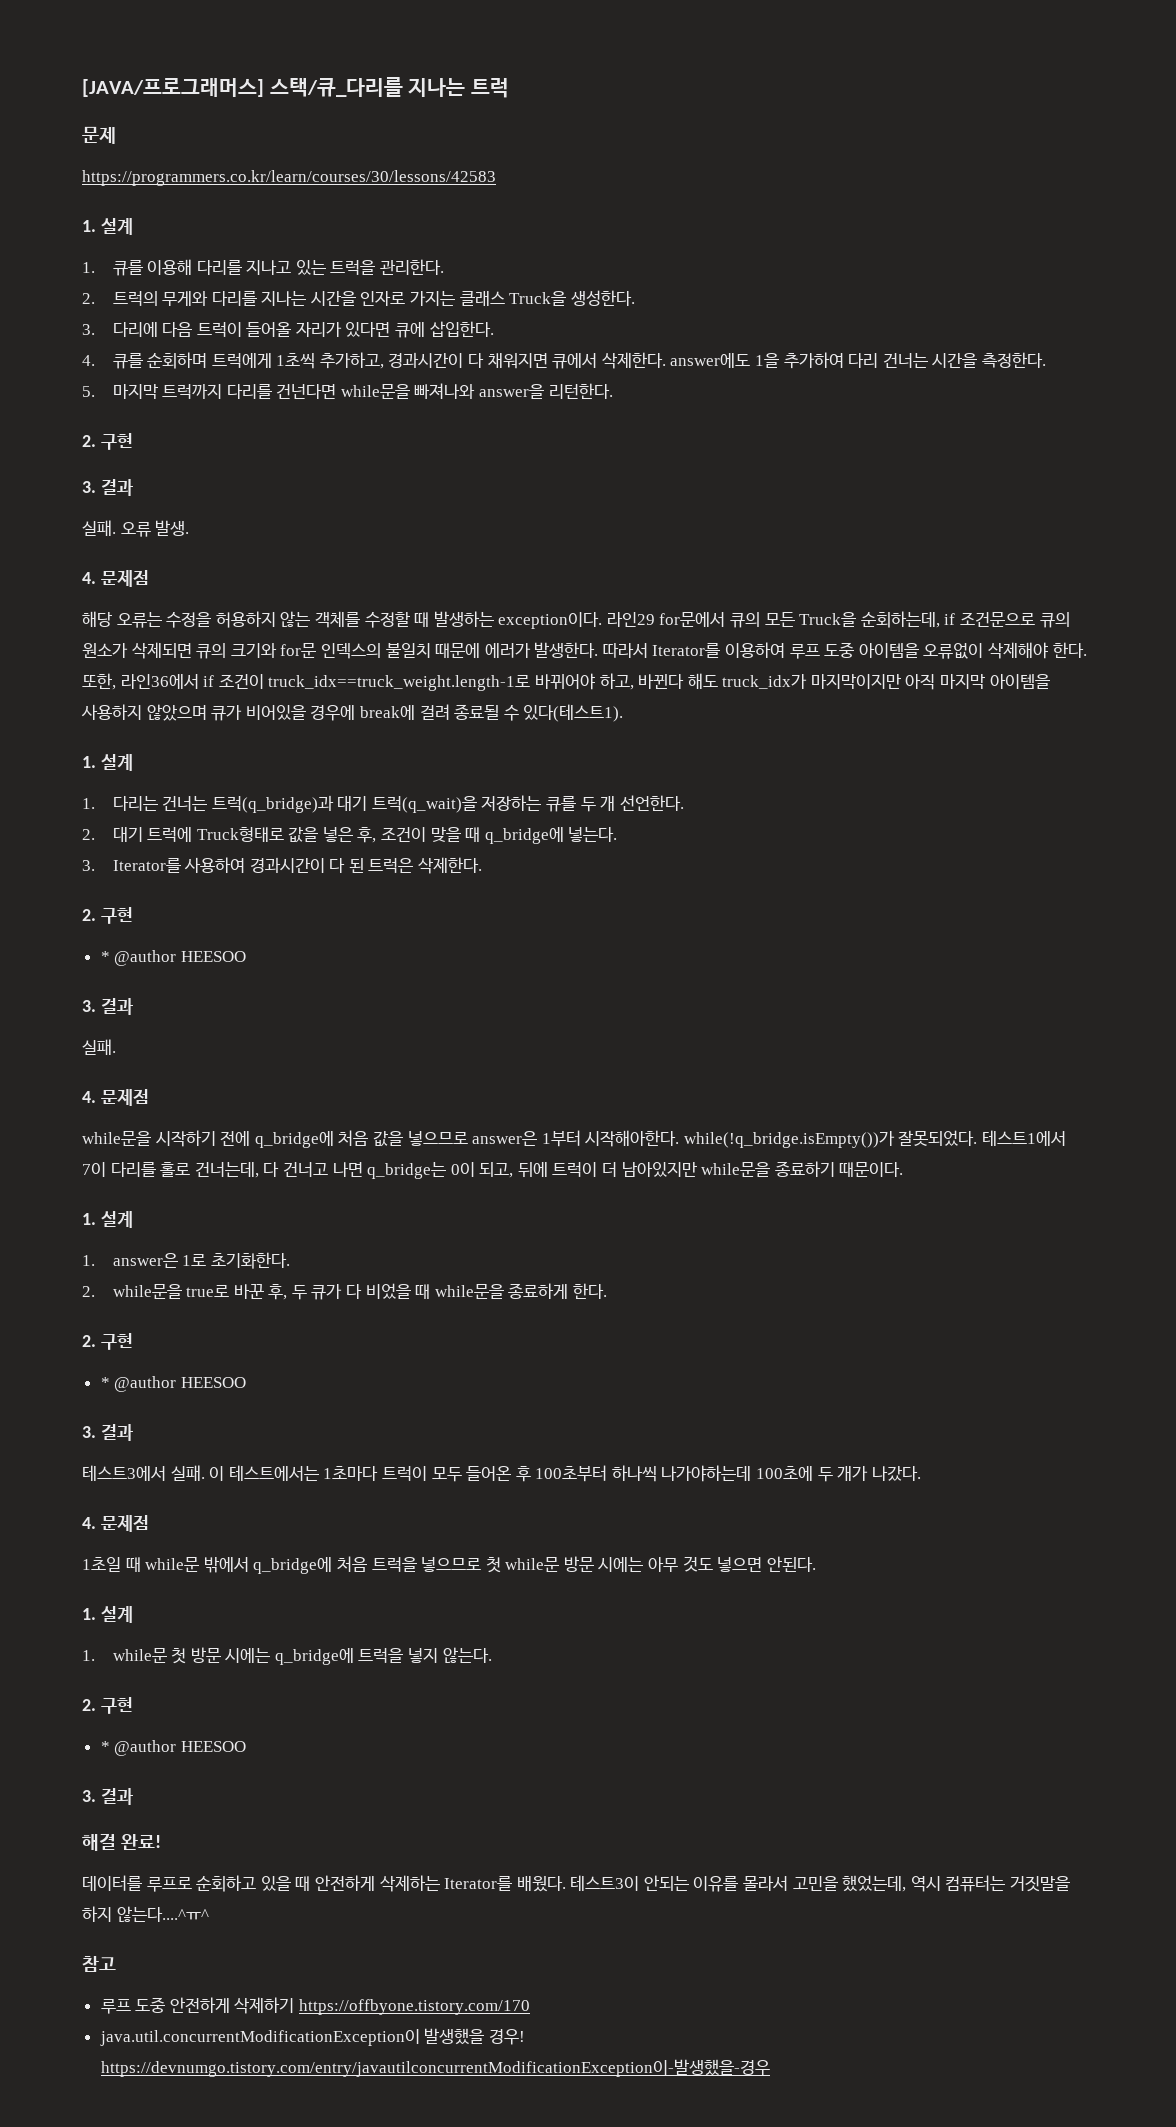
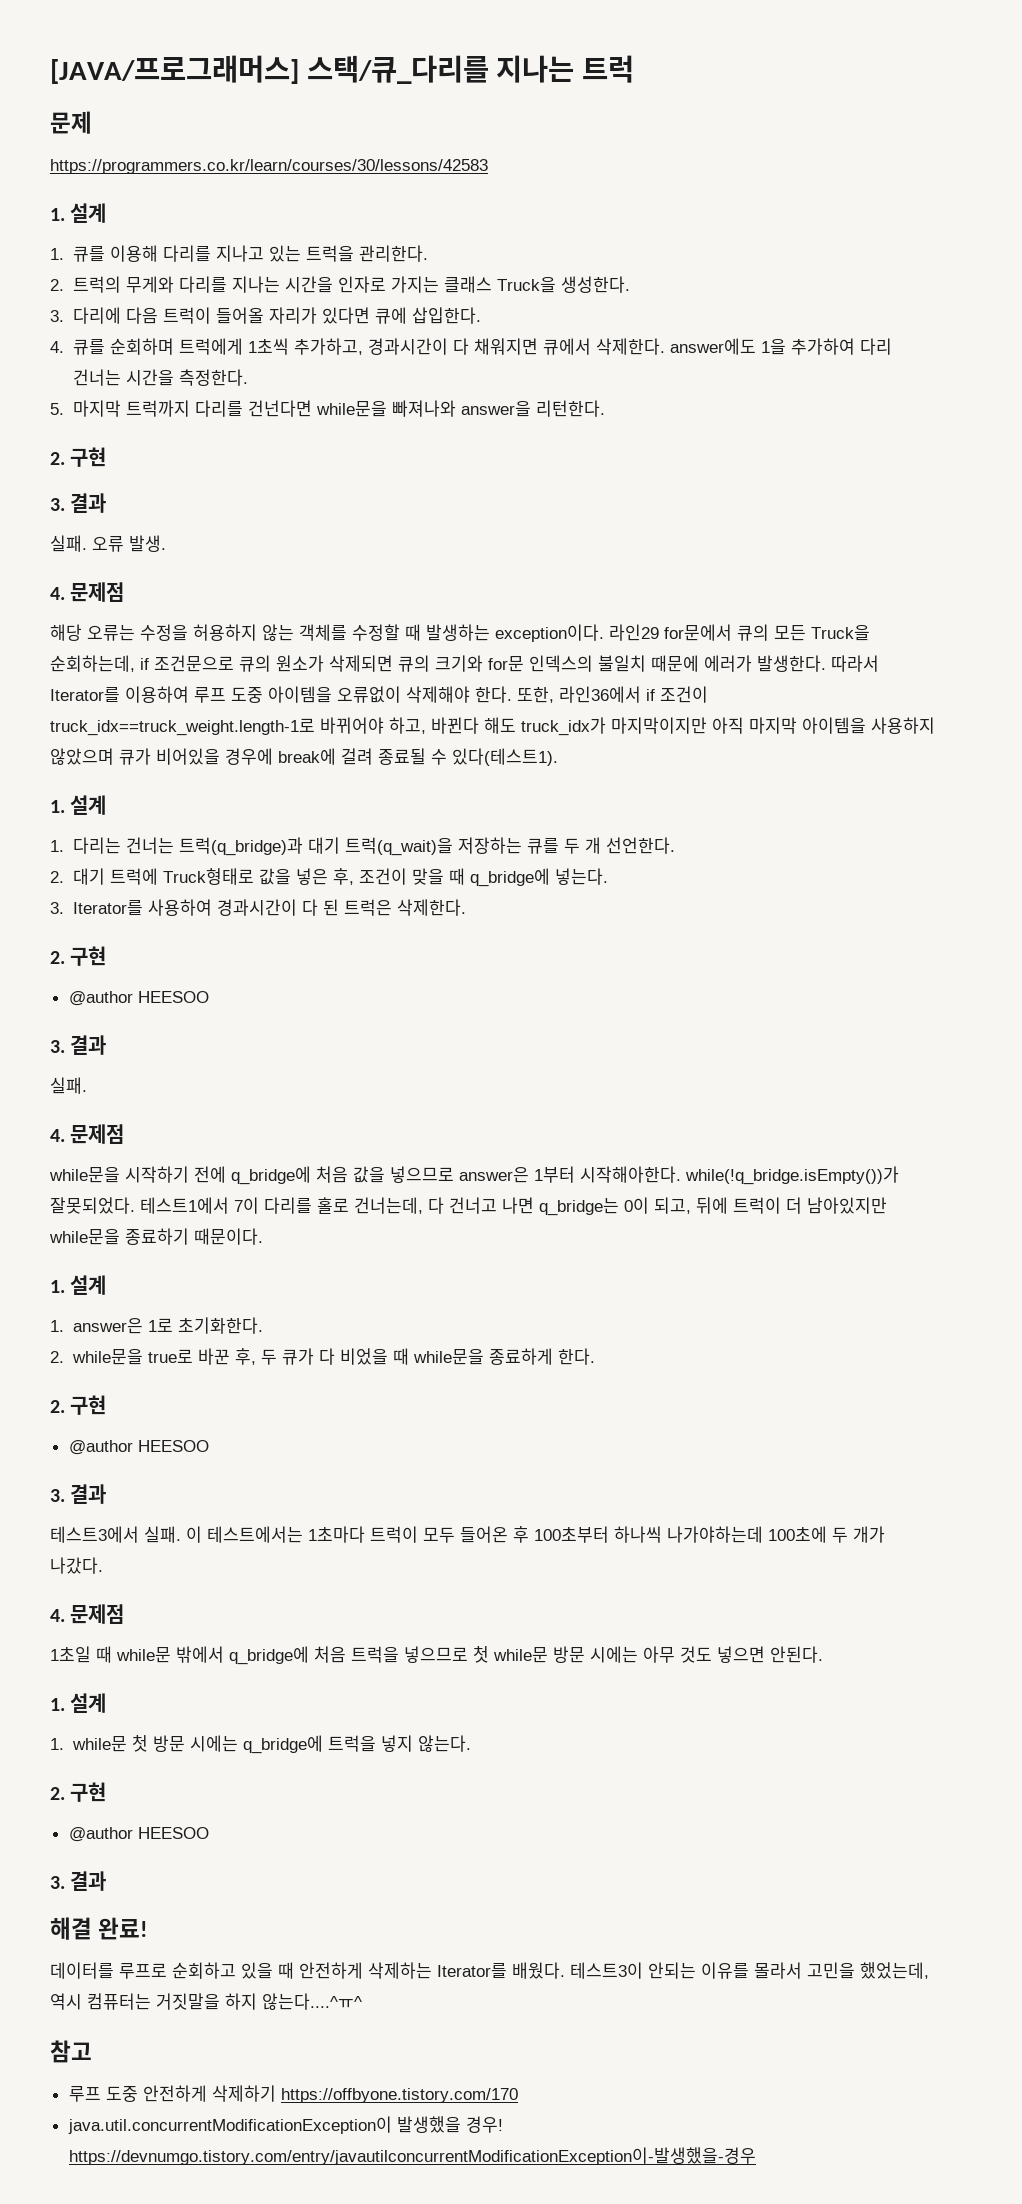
  3. Iterator를 사용하여 경과시간이 다 된 트럭은 삭제한다.
  2. 구현
- * @author HEESOO
+ @author HEESOO
  2. while문을 true로 바꾼 후, 두 큐가 다 비었을 때 while문을 종료하게 한다.
  2. 구현
- * @author HEESOO
+ @author HEESOO
  1. while문 첫 방문 시에는 q_bridge에 트럭을 넣지 않는다.
  2. 구현
- * @author HEESOO
+ @author HEESOO

